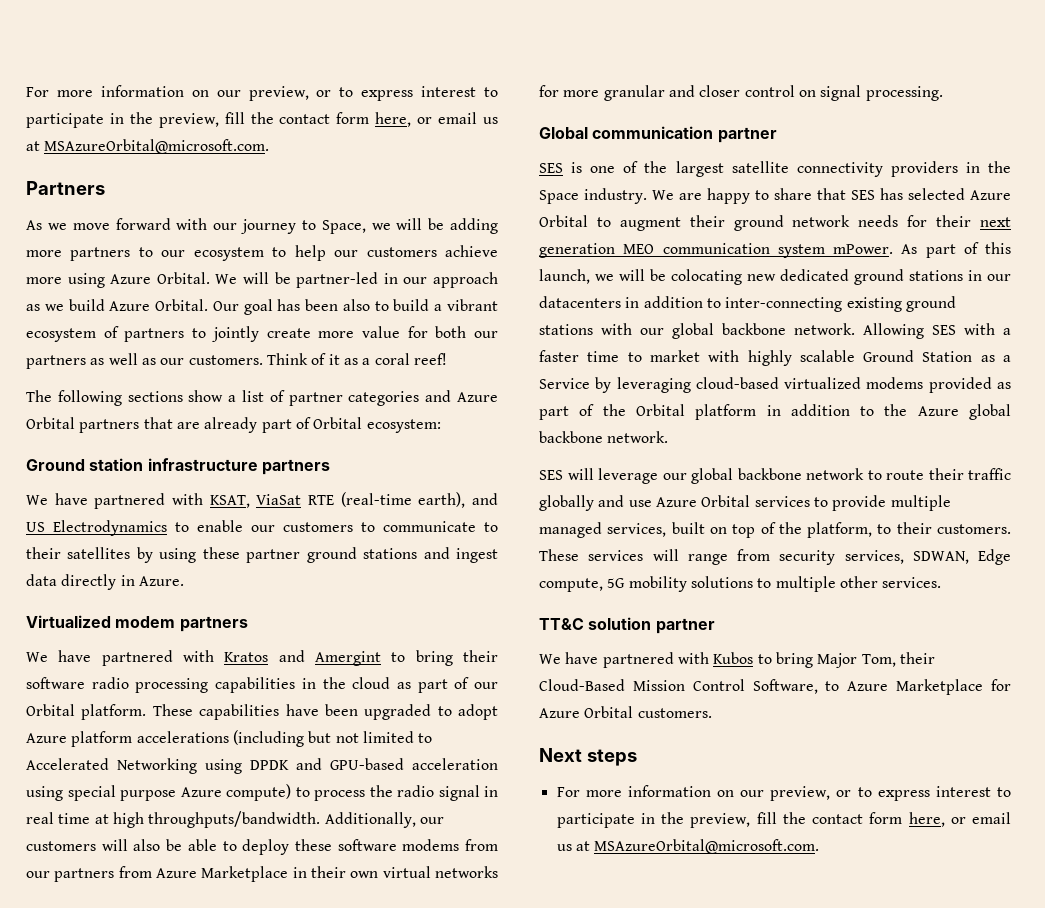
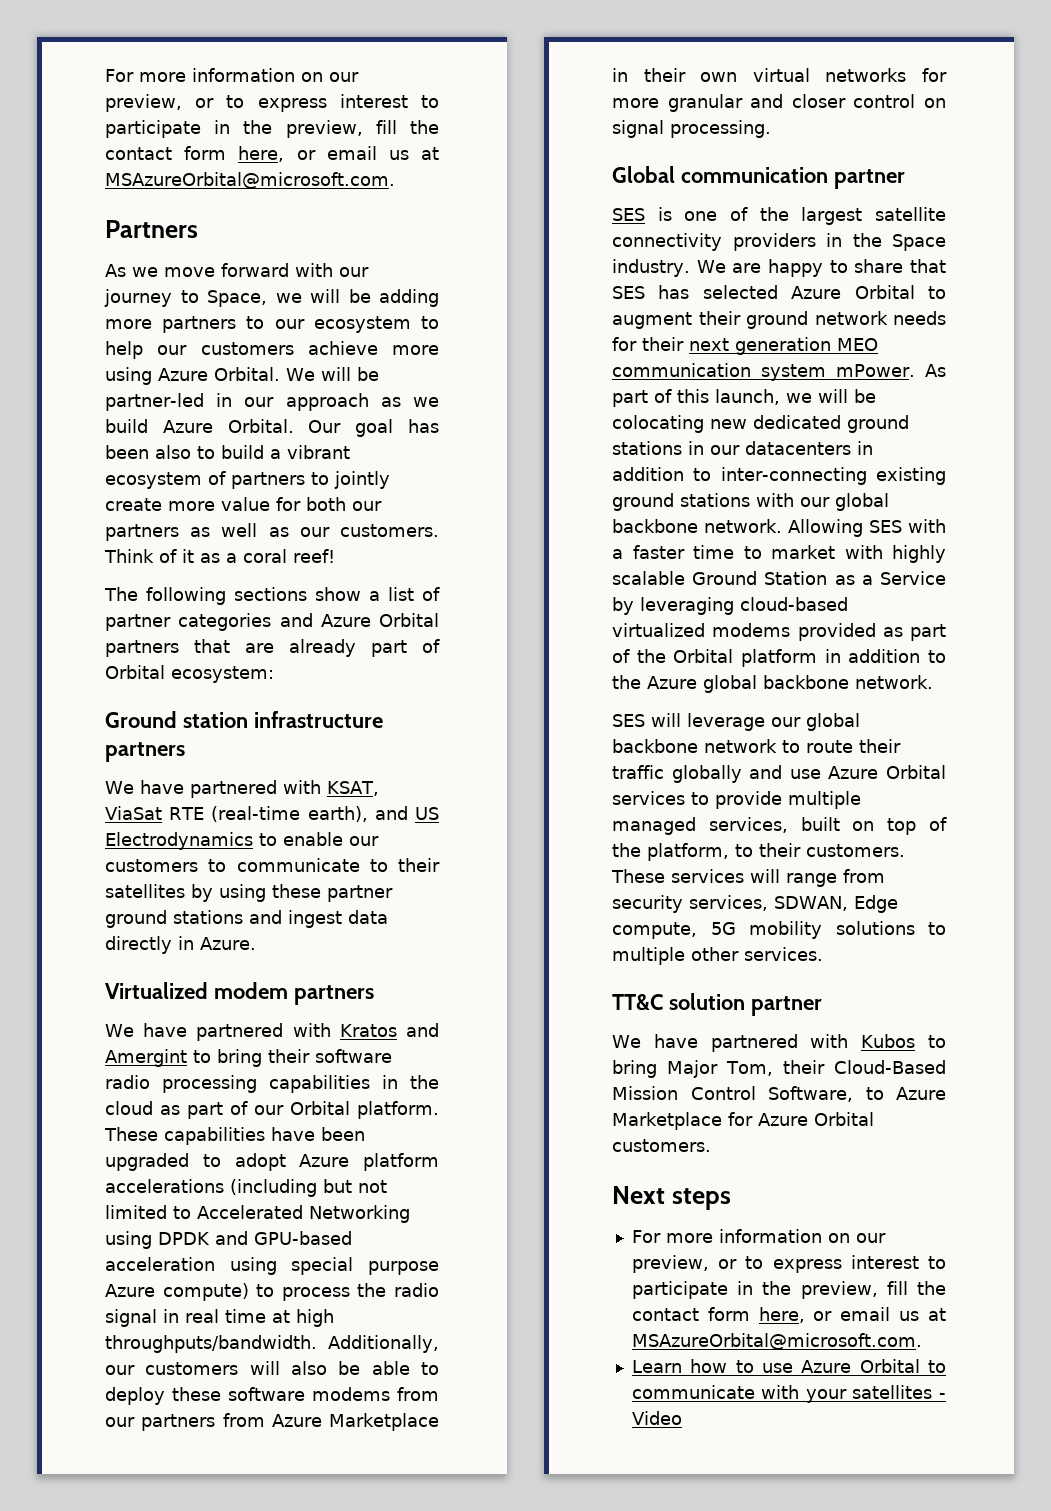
+ Learn how to use Azure Orbital to communicate with your satellites - Video

